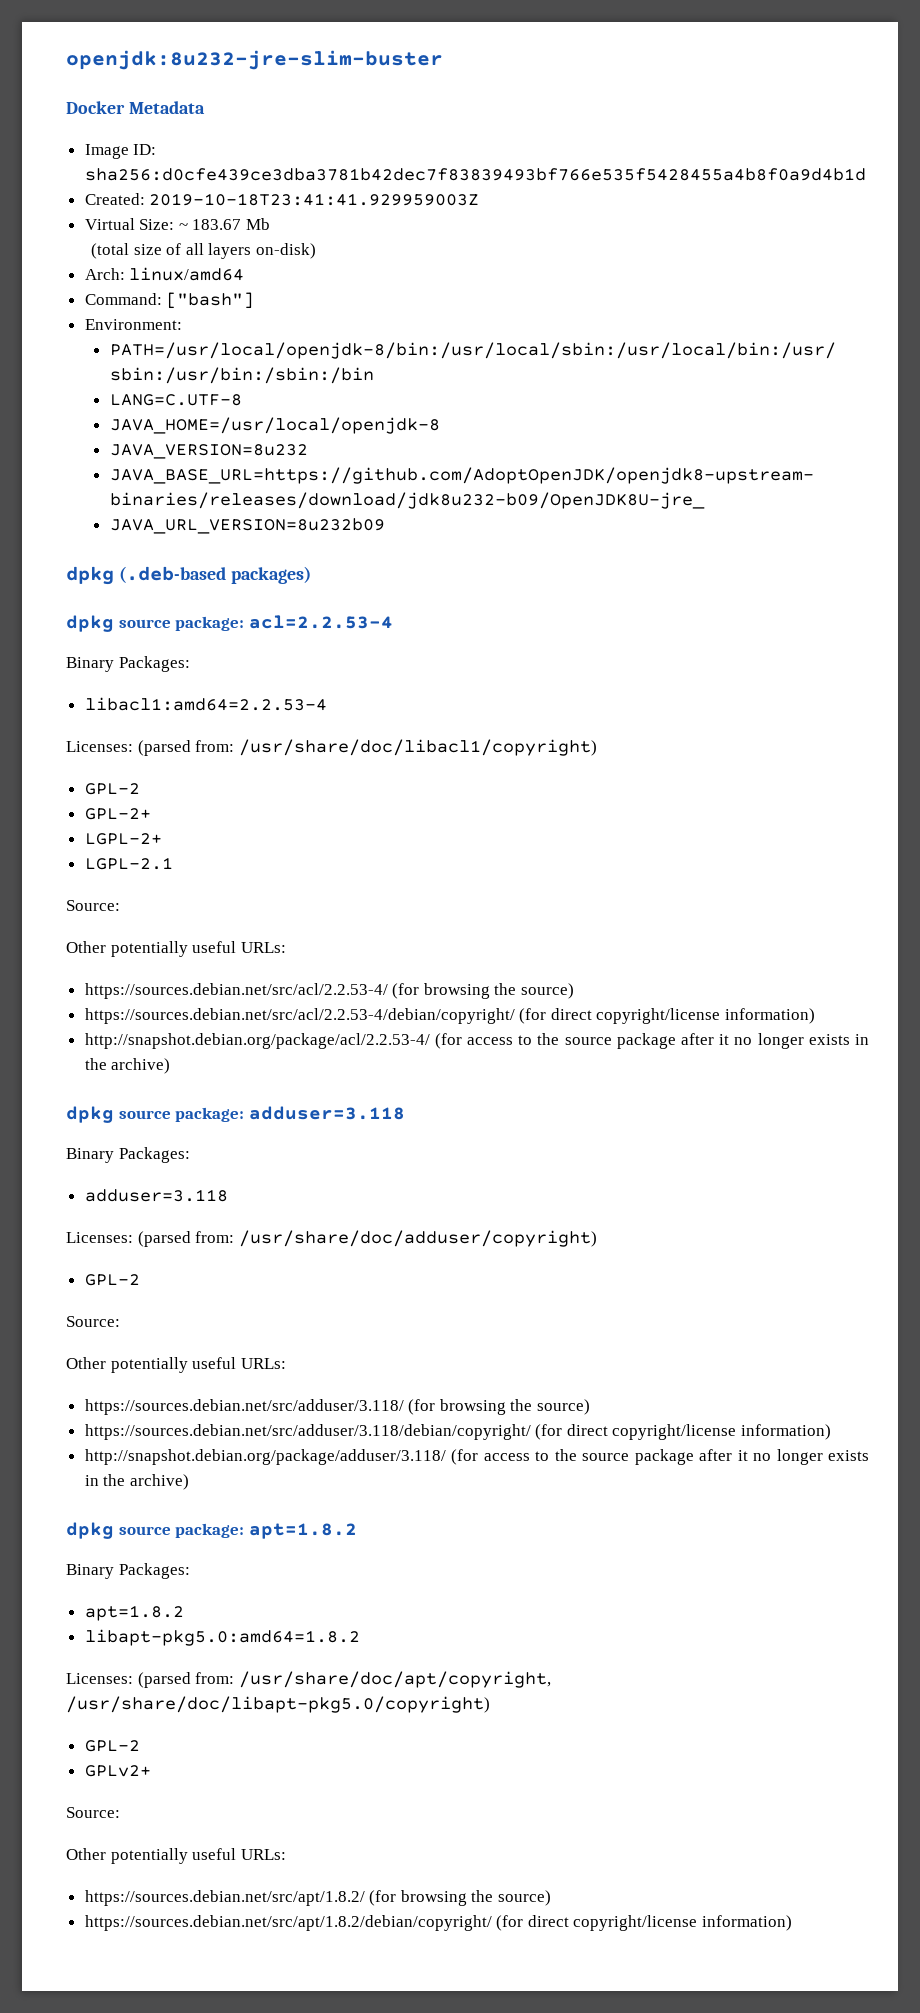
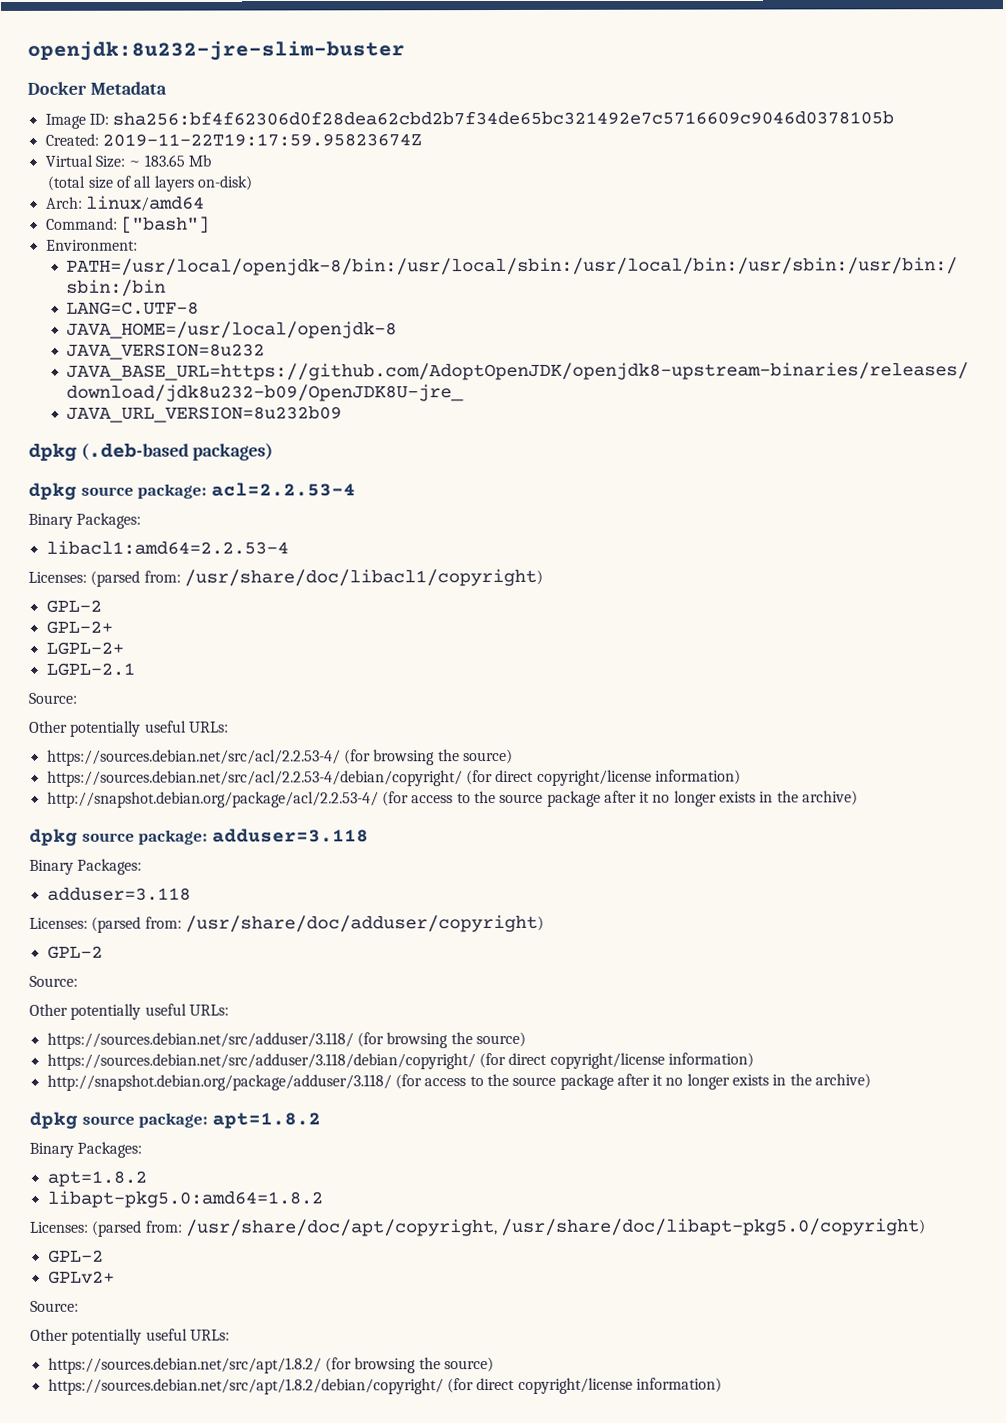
- Image ID: sha256:d0cfe439ce3dba3781b42dec7f83839493bf766e535f5428455a4b8f0a9d4b1d
+ Image ID: sha256:bf4f62306d0f28dea62cbd2b7f34de65bc321492e7c5716609c9046d0378105b
- Created: 2019-10-18T23:41:41.929959003Z
+ Created: 2019-11-22T19:17:59.95823674Z
- Virtual Size: ~ 183.67 Mb
+ Virtual Size: ~ 183.65 Mb

